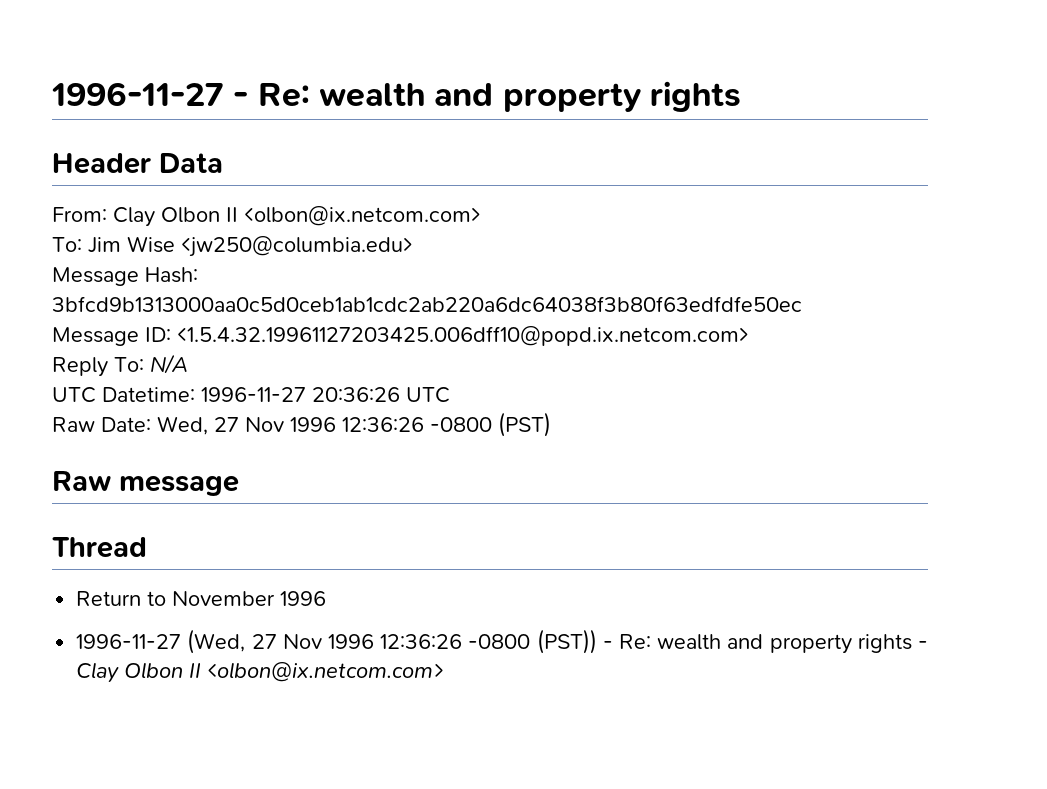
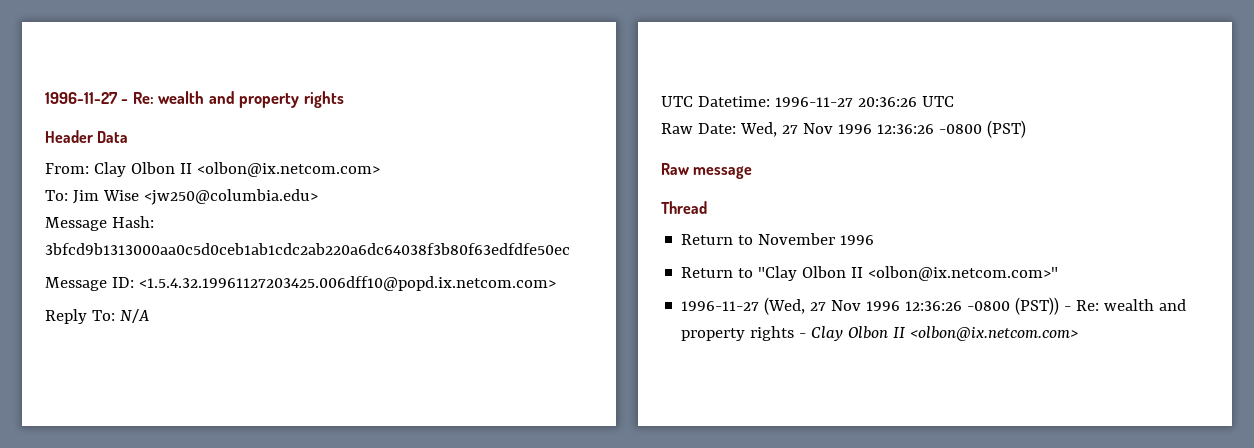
+ Return to "Clay Olbon II <olbon@ix.netcom.com>"

